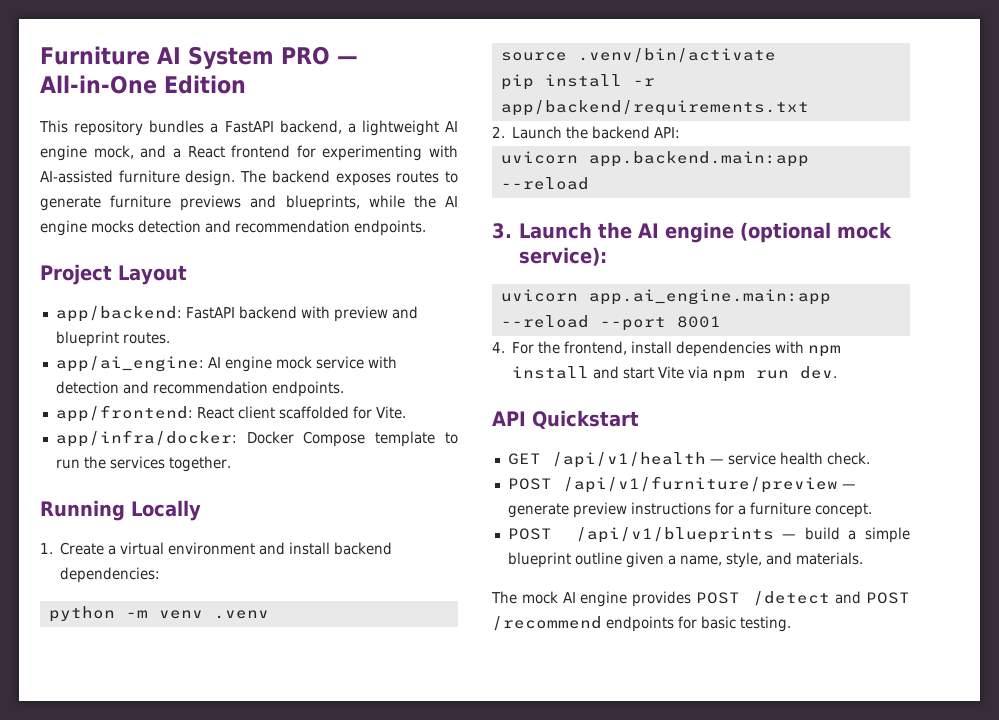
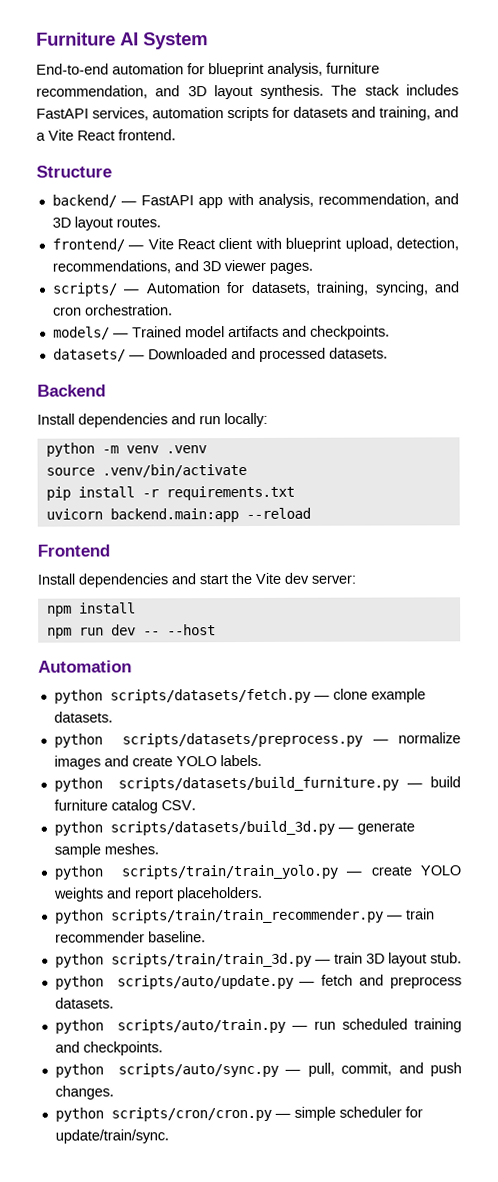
- Furniture AI System PRO — All-in-One Edition
- This repository bundles a FastAPI backend, a lightweight AI engine mock, and a React frontend for experimenting with AI-assisted furniture design. The backend exposes routes to generate furniture previews and blueprints, while the AI engine mocks detection and recommendation endpoints.
- Project Layout
- app/backend: FastAPI backend with preview and blueprint routes.
- app/ai_engine: AI engine mock service with detection and recommendation endpoints.
- app/frontend: React client scaffolded for Vite.
- app/infra/docker: Docker Compose template to run the services together.
- Running Locally
- 1. Create a virtual environment and install backend dependencies:
+ Furniture AI System
+ End-to-end automation for blueprint analysis, furniture recommendation, and 3D layout synthesis. The stack includes FastAPI services, automation scripts for datasets and training, and a Vite React frontend.
+ Structure
+ backend/ — FastAPI app with analysis, recommendation, and 3D layout routes.
+ frontend/ — Vite React client with blueprint upload, detection, recommendations, and 3D viewer pages.
+ scripts/ — Automation for datasets, training, syncing, and cron orchestration.
+ models/ — Trained model artifacts and checkpoints.
+ datasets/ — Downloaded and processed datasets.
+ Backend
+ Install dependencies and run locally:
- pip install -r app/backend/requirements.txt
- 2. Launch the backend API:
- uvicorn app.backend.main:app --reload
+ pip install -r requirements.txt
+ uvicorn backend.main:app --reload
- 3. Launch the AI engine (optional mock service):
- uvicorn app.ai_engine.main:app --reload --port 8001
- 4. For the frontend, install dependencies with npm install and start Vite via npm run dev.
- API Quickstart
- GET /api/v1/health — service health check.
- POST /api/v1/furniture/preview — generate preview instructions for a furniture concept.
- POST /api/v1/blueprints — build a simple blueprint outline given a name, style, and materials.
- The mock AI engine provides POST /detect and POST /recommend endpoints for basic testing.
+ Frontend
+ Install dependencies and start the Vite dev server:
+ npm install
+ npm run dev -- --host
+ Automation
+ python scripts/datasets/fetch.py — clone example datasets.
+ python scripts/datasets/preprocess.py — normalize images and create YOLO labels.
+ python scripts/datasets/build_furniture.py — build furniture catalog CSV.
+ python scripts/datasets/build_3d.py — generate sample meshes.
+ python scripts/train/train_yolo.py — create YOLO weights and report placeholders.
+ python scripts/train/train_recommender.py — train recommender baseline.
+ python scripts/train/train_3d.py — train 3D layout stub.
+ python scripts/auto/update.py — fetch and preprocess datasets.
+ python scripts/auto/train.py — run scheduled training and checkpoints.
+ python scripts/auto/sync.py — pull, commit, and push changes.
+ python scripts/cron/cron.py — simple scheduler for update/train/sync.

